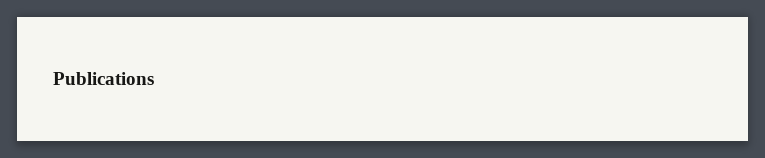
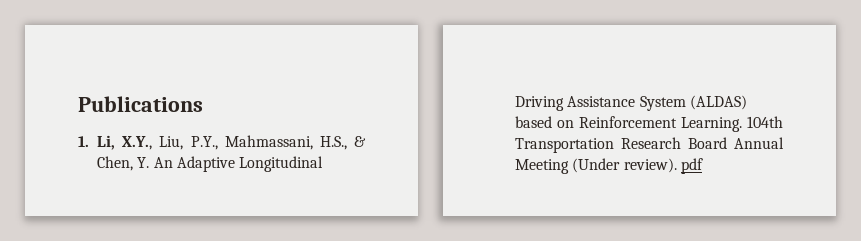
+ 1. Li, X.Y., Liu, P.Y., Mahmassani, H.S., & Chen, Y. An Adaptive Longitudinal Driving Assistance System (ALDAS) based on Reinforcement Learning. 104th Transportation Research Board Annual Meeting (Under review). pdf

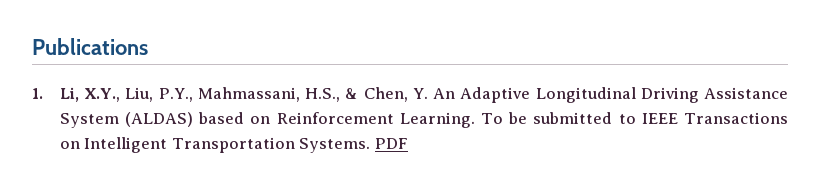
- 104th Transportation Research Board Annual Meeting (Under review). pdf
+ To be submitted to IEEE Transactions on Intelligent Transportation Systems. PDF

